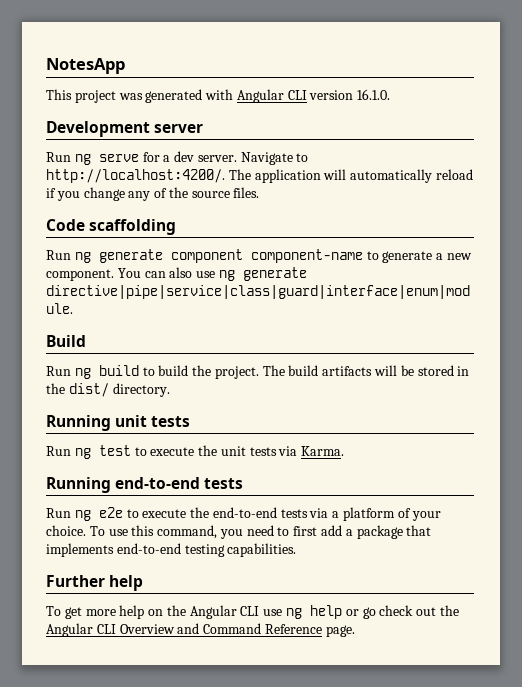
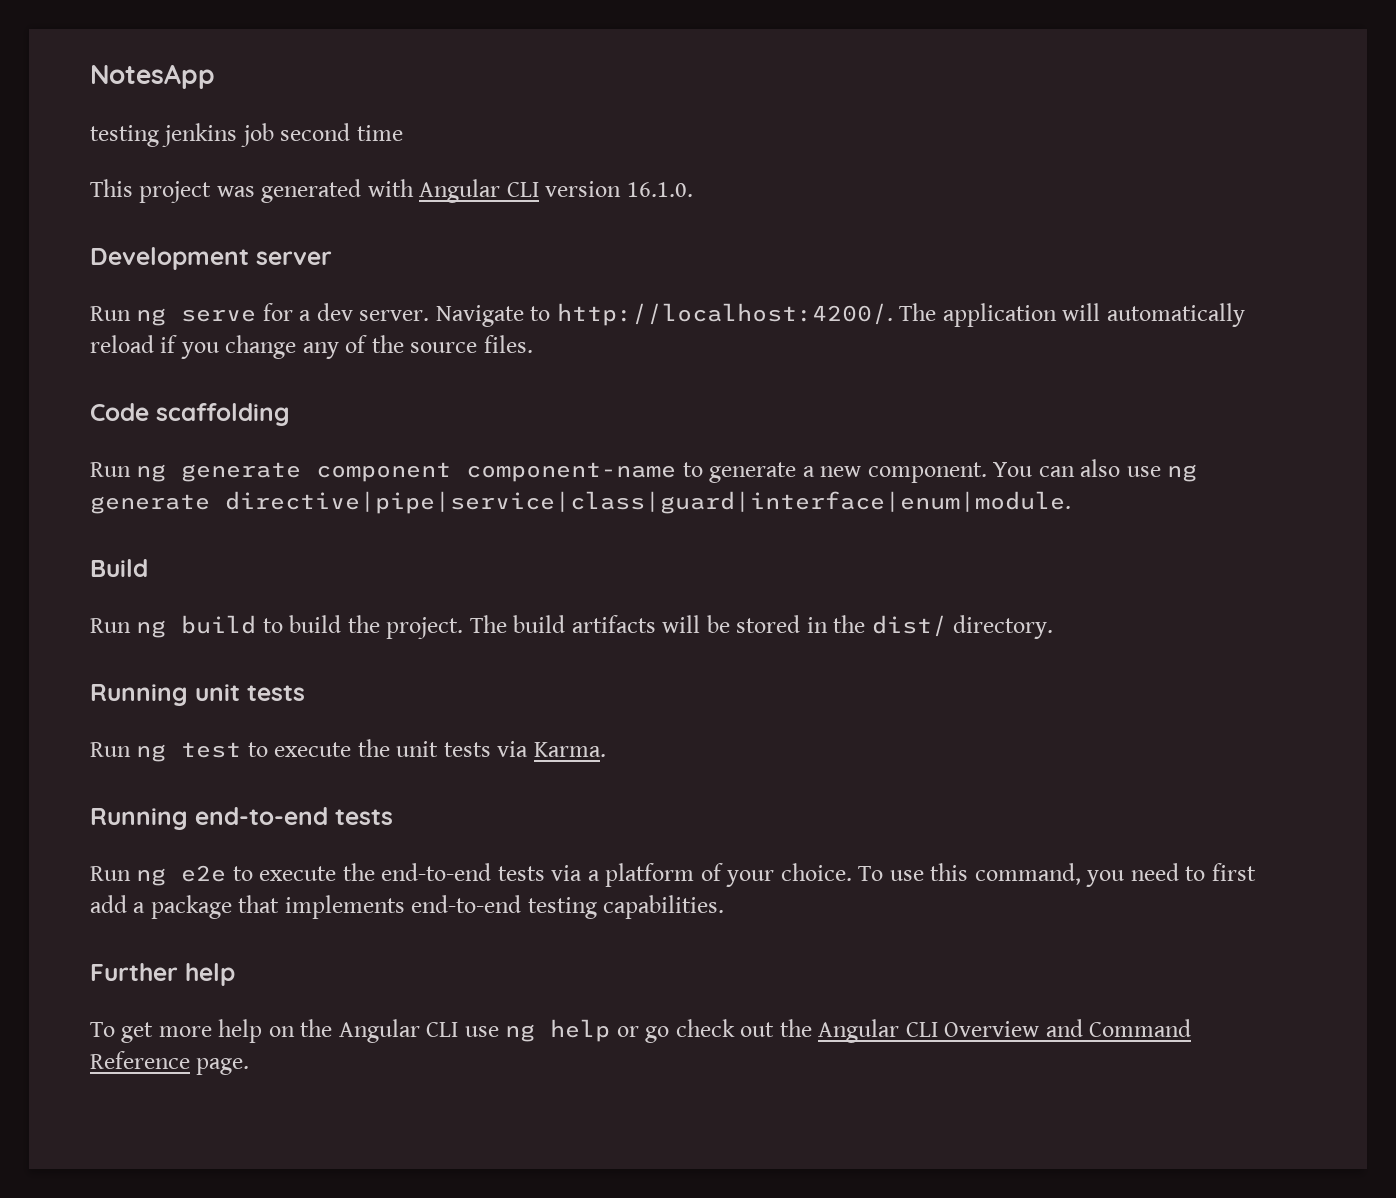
+ testing jenkins job second time

